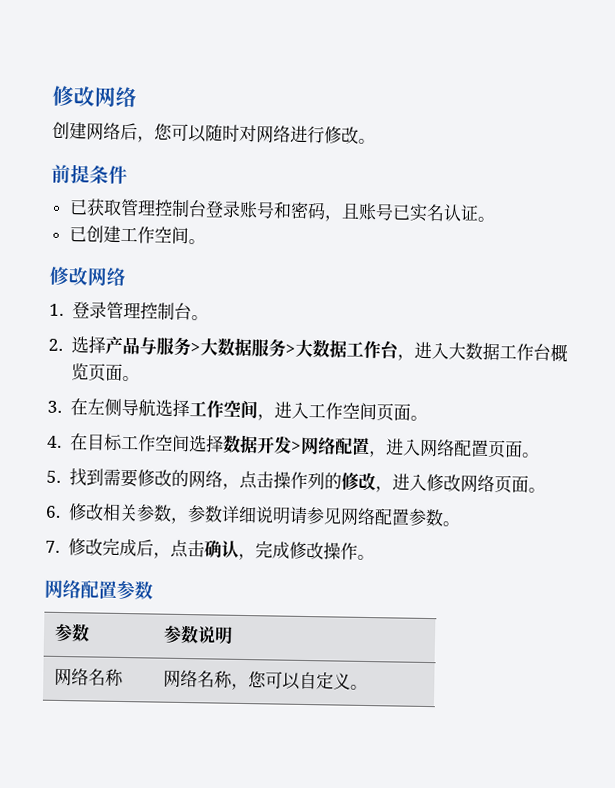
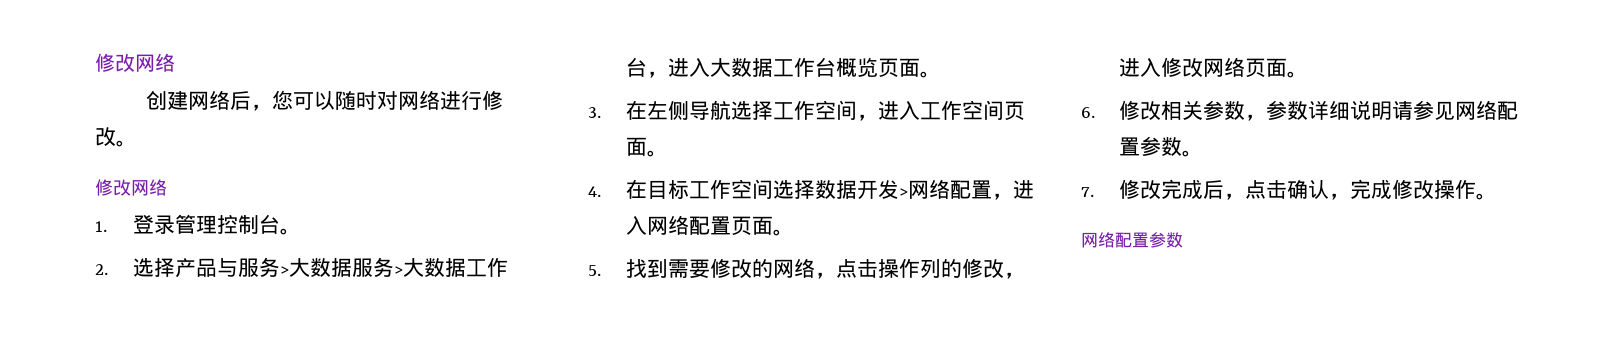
- 前提条件
- 已获取管理控制台登录账号和密码，且账号已实名认证。
- 已创建工作空间。
- 参数 | 参数说明
- 网络名称 | 网络名称，您可以自定义。

